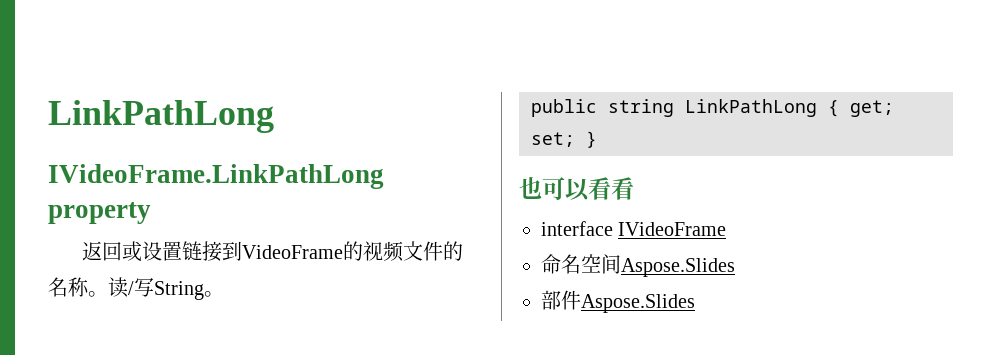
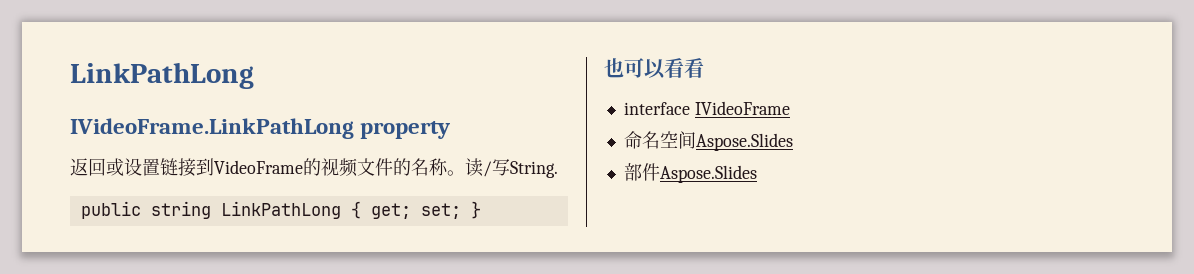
- 读/写String。
+ 读/写String.

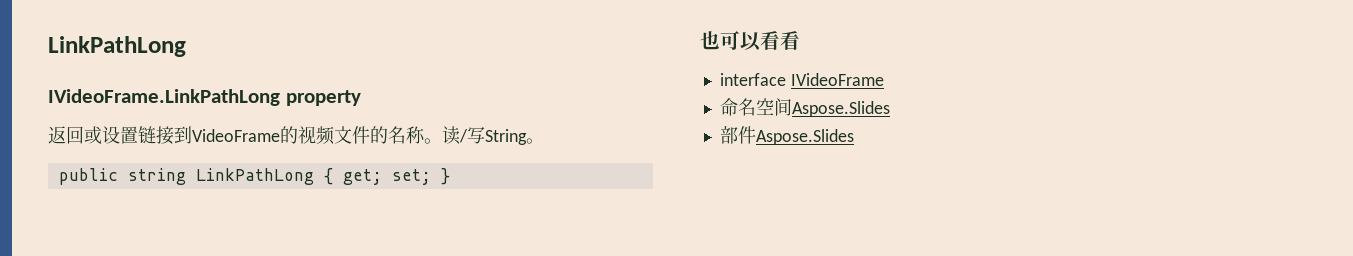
- 读/写String.
+ 读/写String。

